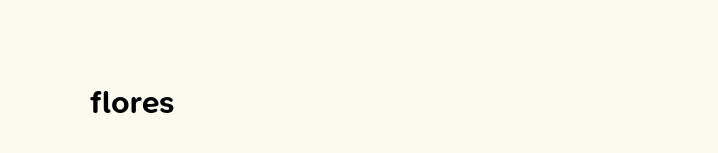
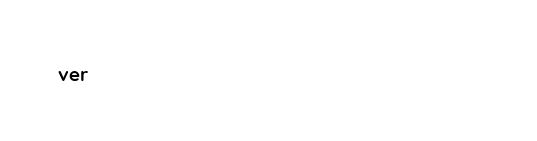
- flores
+ ver

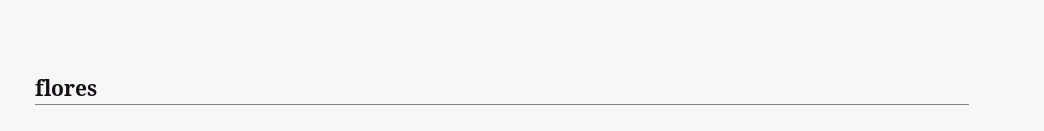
- ver
+ flores

